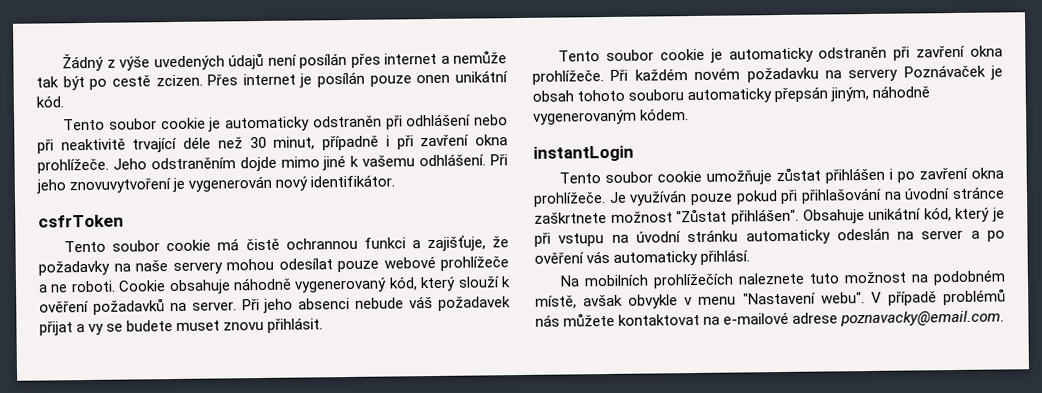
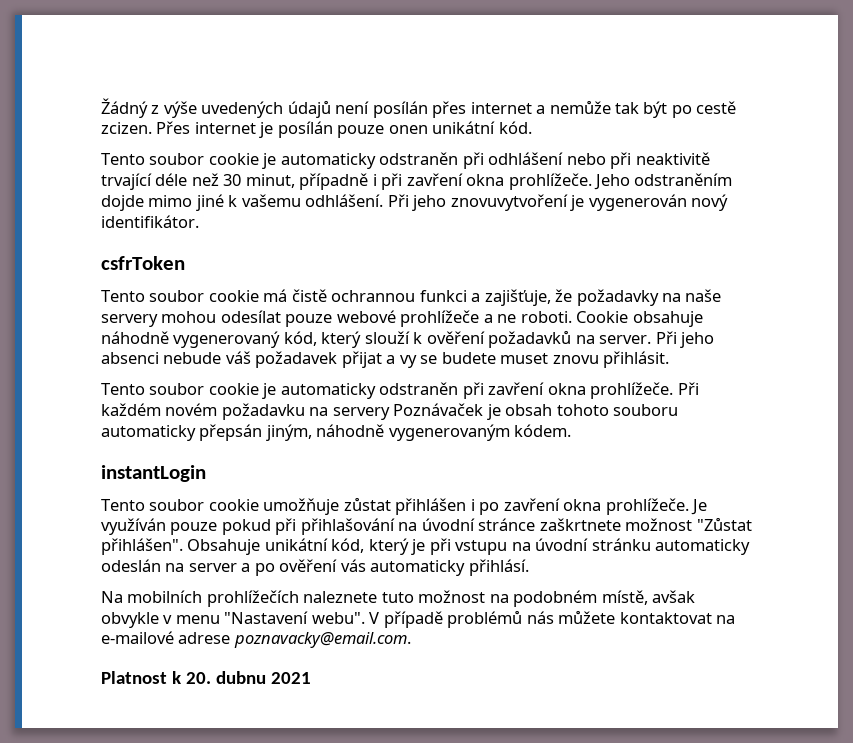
+ Platnost k 20. dubnu 2021

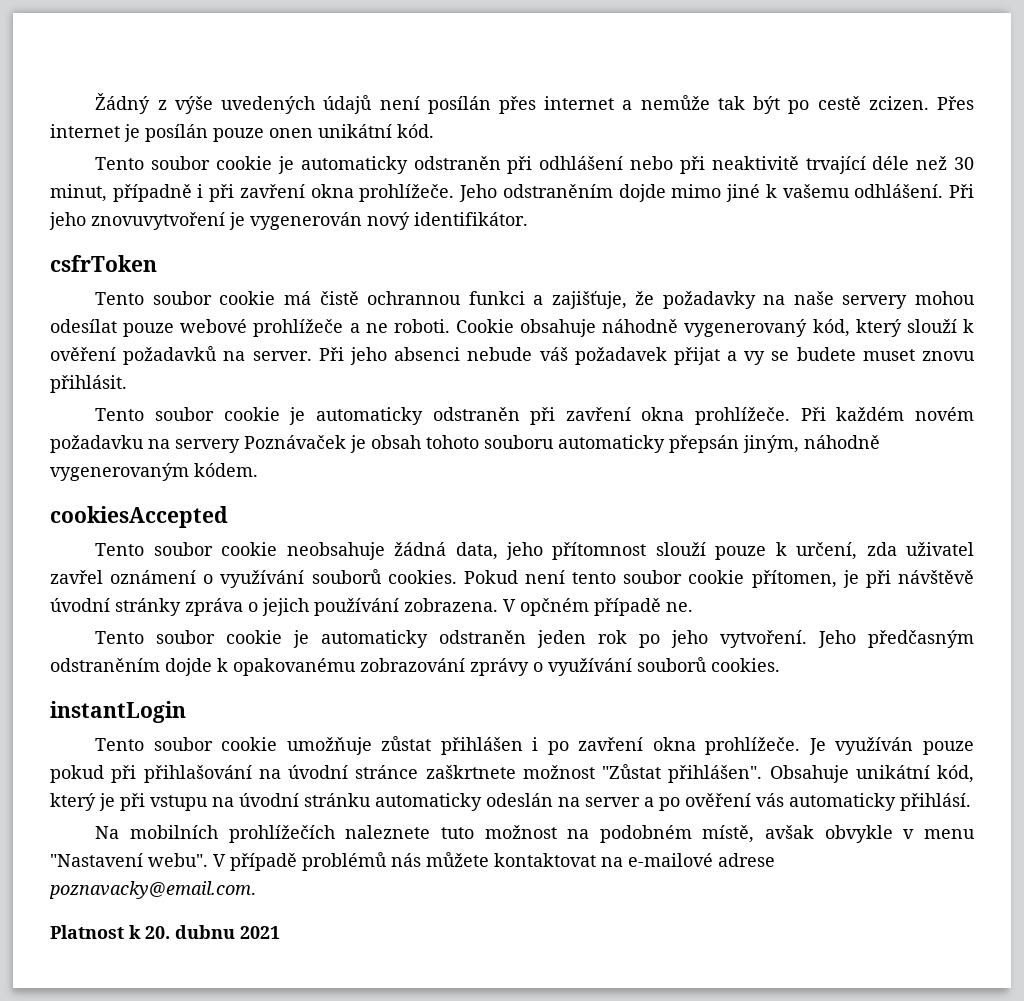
+ cookiesAccepted
+ Tento soubor cookie neobsahuje žádná data, jeho přítomnost slouží pouze k určení, zda uživatel zavřel oznámení o využívání souborů cookies. Pokud není tento soubor cookie přítomen, je při návštěvě úvodní stránky zpráva o jejich používání zobrazena. V opčném případě ne.
+ Tento soubor cookie je automaticky odstraněn jeden rok po jeho vytvoření. Jeho předčasným odstraněním dojde k opakovanému zobrazování zprávy o využívání souborů cookies.

